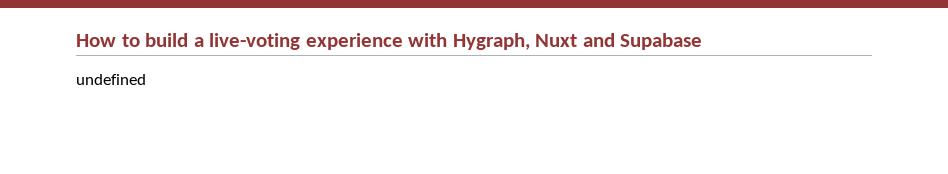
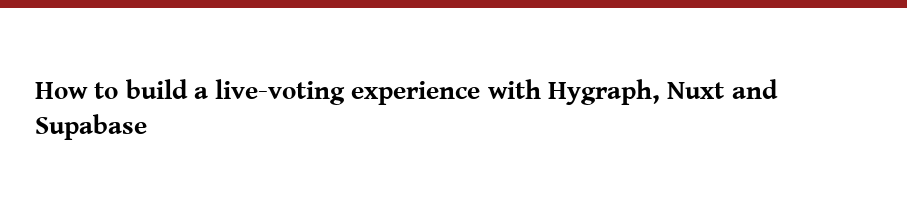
- undefined

